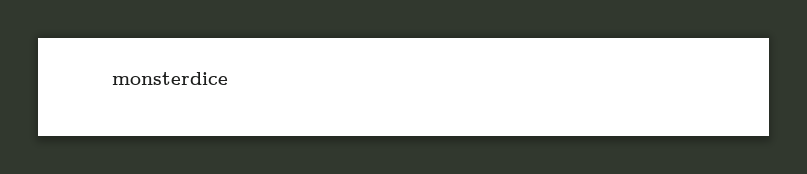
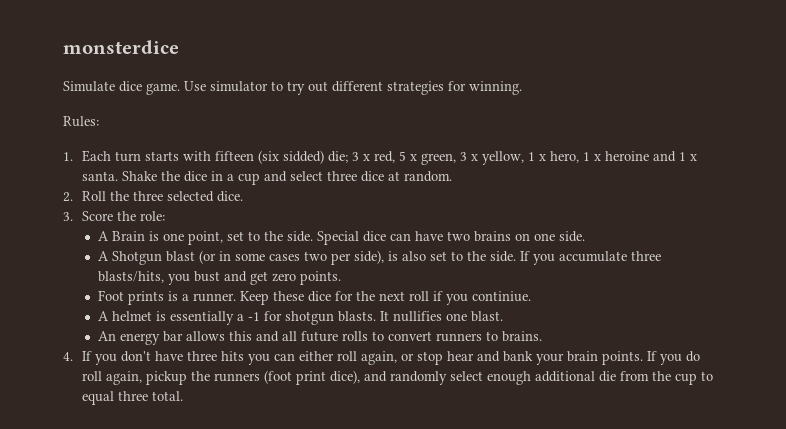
+ Simulate dice game. Use simulator to try out different strategies for winning.
+ Rules:
+ 1. Each turn starts with fifteen (six sidded) die; 3 x red, 5 x green, 3 x yellow, 1 x hero, 1 x heroine and 1 x santa. Shake the dice in a cup and select three dice at random.
+ 2. Roll the three selected dice.
+ 3. Score the role:
+ A Brain is one point, set to the side. Special dice can have two brains on one side.
+ A Shotgun blast (or in some cases two per side), is also set to the side. If you accumulate three blasts/hits, you bust and get zero points.
+ Foot prints is a runner. Keep these dice for the next roll if you continiue.
+ A helmet is essentially a -1 for shotgun blasts. It nullifies one blast.
+ An energy bar allows this and all future rolls to convert runners to brains.
+ 4. If you don't have three hits you can either roll again, or stop hear and bank your brain points. If you do roll again, pickup the runners (foot print dice), and randomly select enough additional die from the cup to equal three total.

